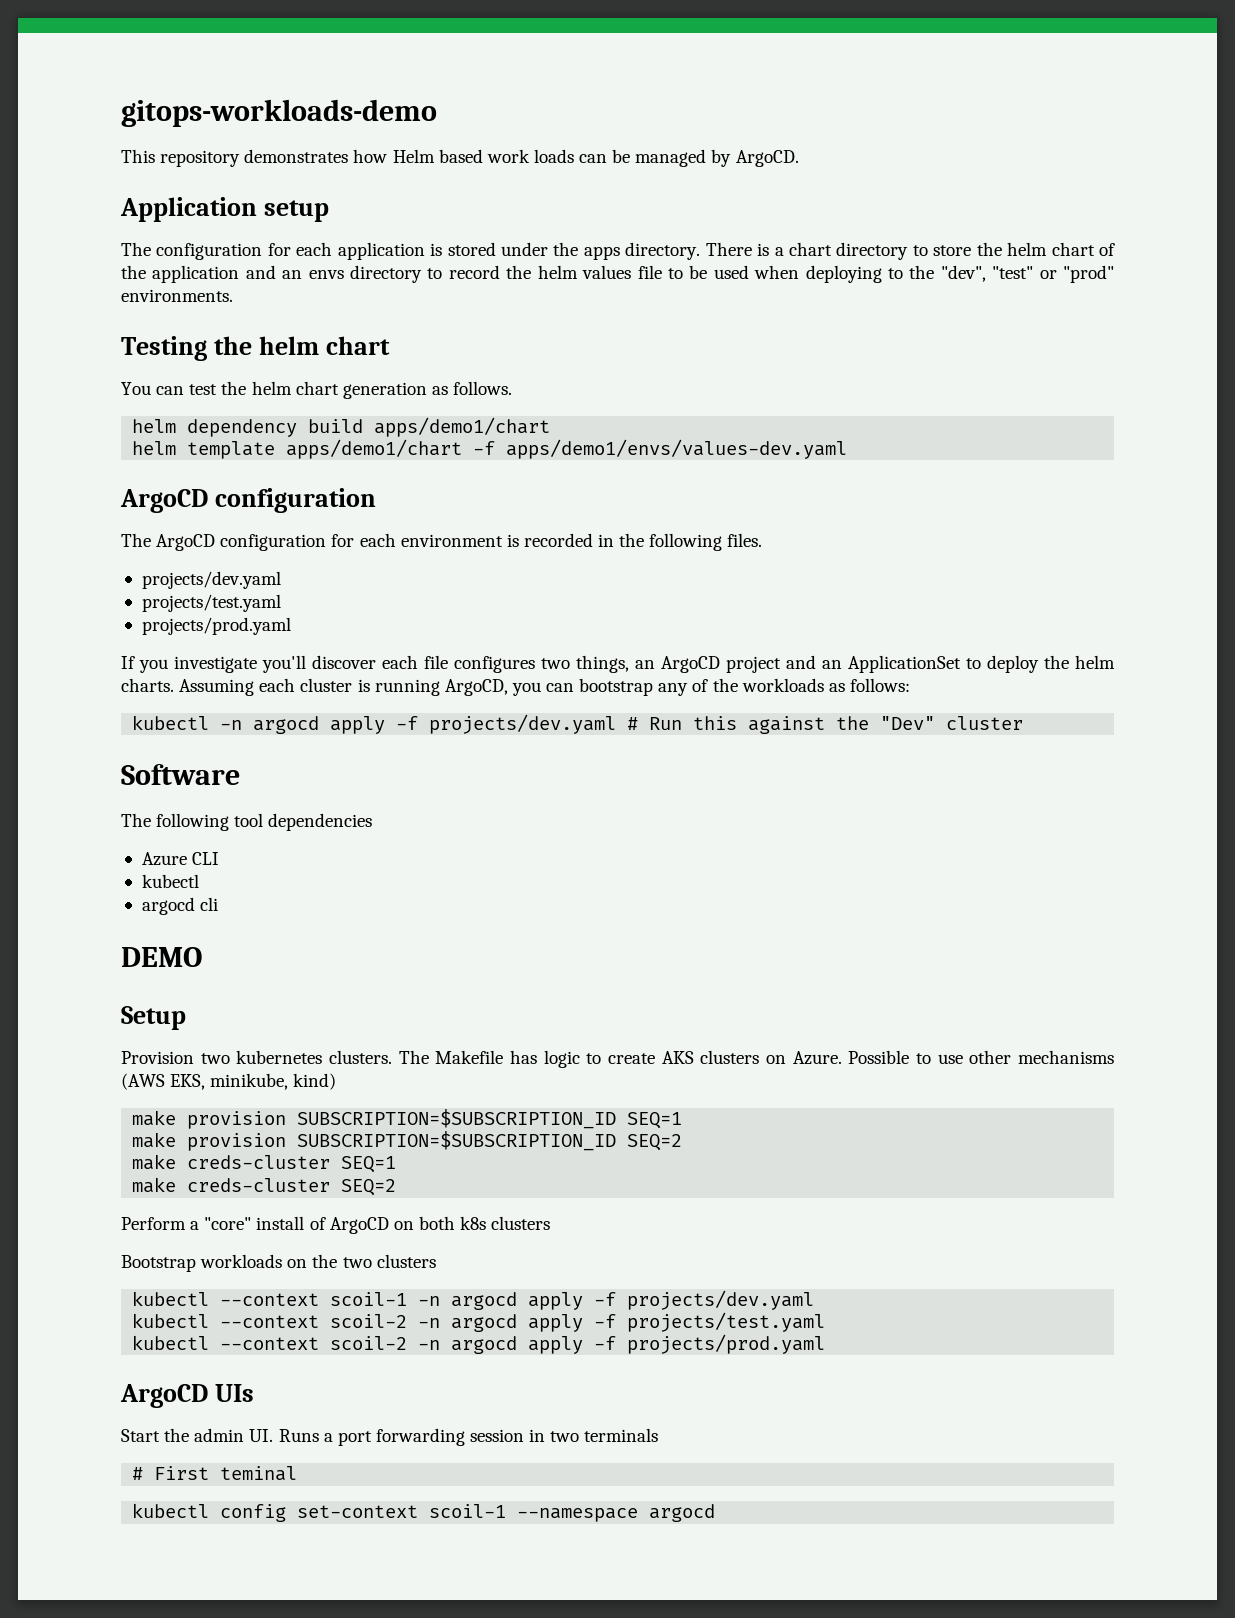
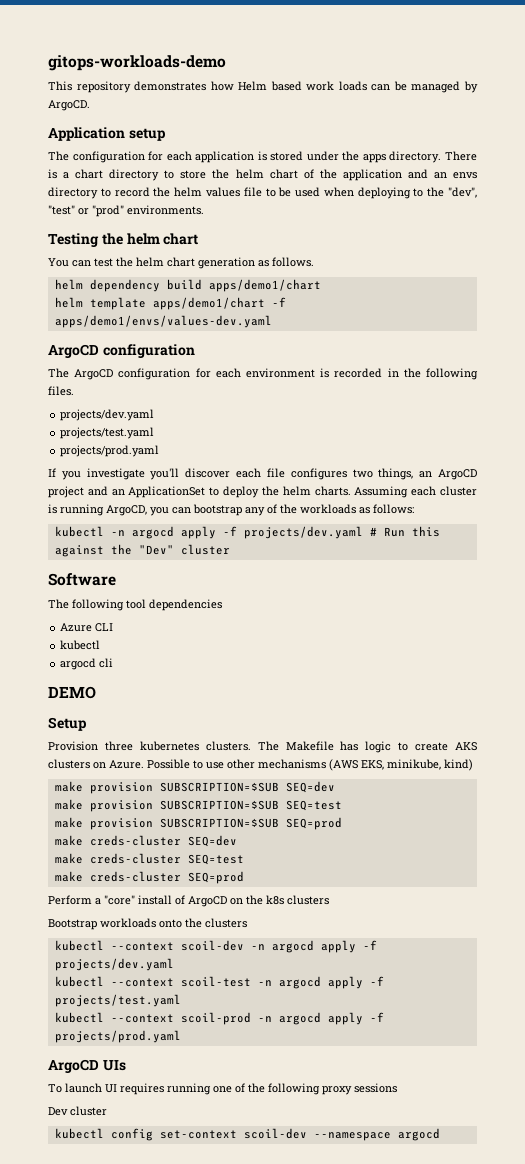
- Provision two kubernetes clusters.
+ Provision three kubernetes clusters.
- make provision SUBSCRIPTION=$SUBSCRIPTION_ID SEQ=1
- make provision SUBSCRIPTION=$SUBSCRIPTION_ID SEQ=2
- make creds-cluster SEQ=1
- make creds-cluster SEQ=2
+ make provision SUBSCRIPTION=$SUB SEQ=dev
+ make provision SUBSCRIPTION=$SUB SEQ=test
+ make provision SUBSCRIPTION=$SUB SEQ=prod
+ make creds-cluster SEQ=dev
+ make creds-cluster SEQ=test
+ make creds-cluster SEQ=prod
- Perform a "core" install of ArgoCD on both k8s clusters
+ Perform a "core" install of ArgoCD on the k8s clusters
- Bootstrap workloads on the two clusters
+ Bootstrap workloads onto the clusters
- kubectl --context scoil-1 -n argocd apply -f projects/dev.yaml
+ kubectl --context scoil-dev -n argocd apply -f projects/dev.yaml
- kubectl --context scoil-2 -n argocd apply -f projects/test.yaml
+ kubectl --context scoil-test -n argocd apply -f projects/test.yaml
- kubectl --context scoil-2 -n argocd apply -f projects/prod.yaml
+ kubectl --context scoil-prod -n argocd apply -f projects/prod.yaml
- Start the admin UI. Runs a port forwarding session in two terminals
- # First teminal
+ To launch UI requires running one of the following proxy sessions
+ Dev cluster
- kubectl config set-context scoil-1 --namespace argocd
+ kubectl config set-context scoil-dev --namespace argocd

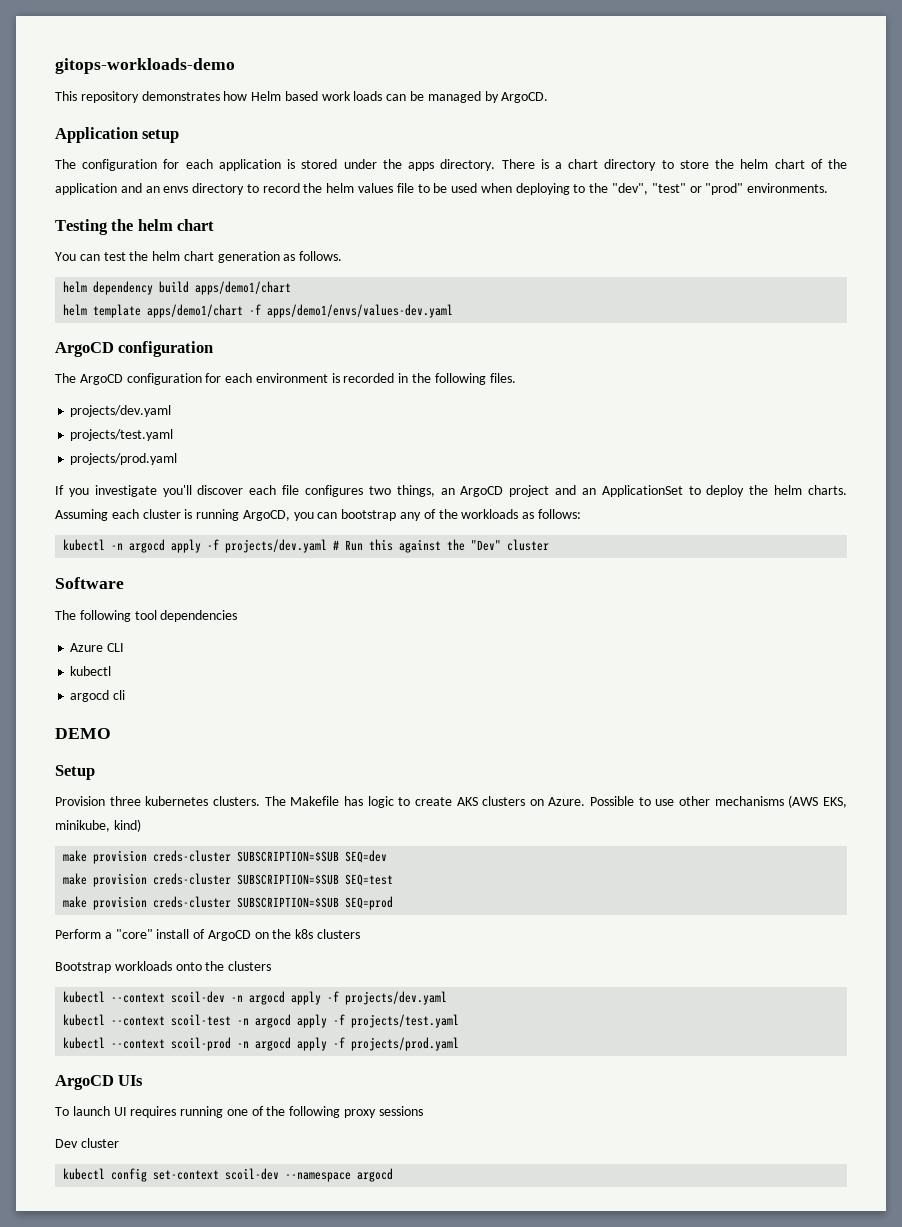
- make provision SUBSCRIPTION=$SUB SEQ=dev
+ make provision creds-cluster SUBSCRIPTION=$SUB SEQ=dev
- make provision SUBSCRIPTION=$SUB SEQ=test
+ make provision creds-cluster SUBSCRIPTION=$SUB SEQ=test
- make provision SUBSCRIPTION=$SUB SEQ=prod
+ make provision creds-cluster SUBSCRIPTION=$SUB SEQ=prod
- make creds-cluster SEQ=dev
- make creds-cluster SEQ=test
- make creds-cluster SEQ=prod

